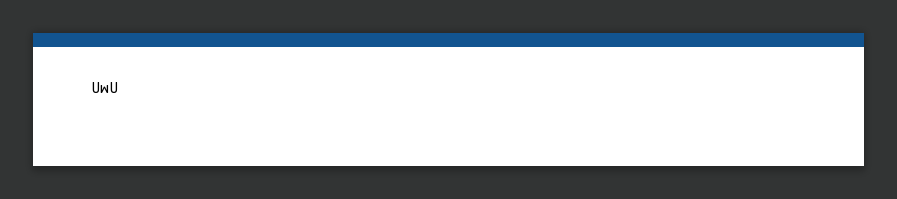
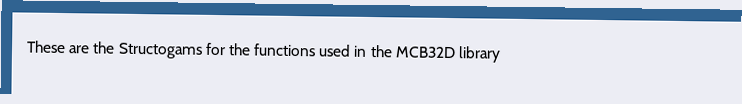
- UwU
+ These are the Structogams for the functions used in the MCB32D library

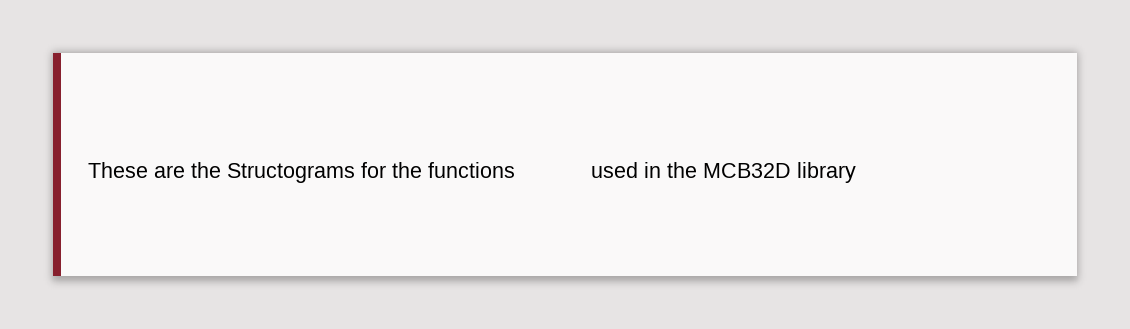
- These are the Structogams for the functions used in the MCB32D library
+ These are the Structograms for the functions used in the MCB32D library

